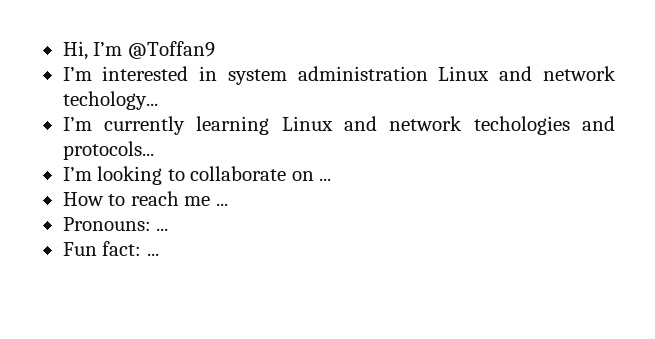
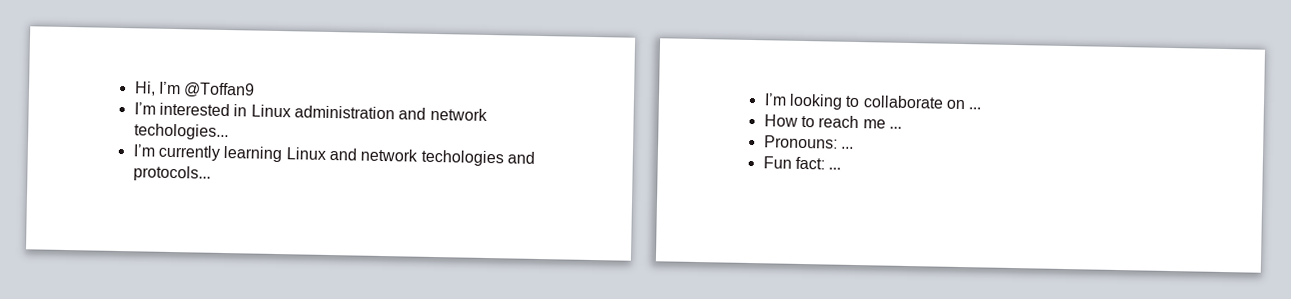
- I’m interested in system administration Linux and network techology...
+ I’m interested in Linux administration and network techologies...

